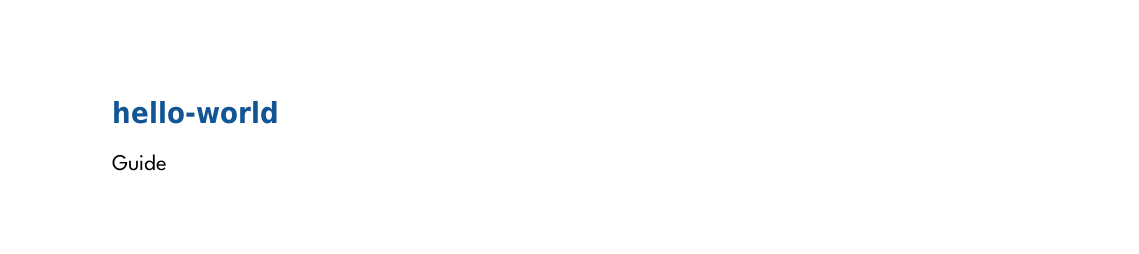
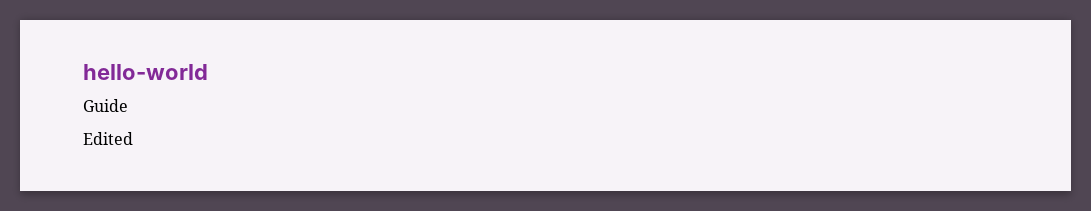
+ Edited

